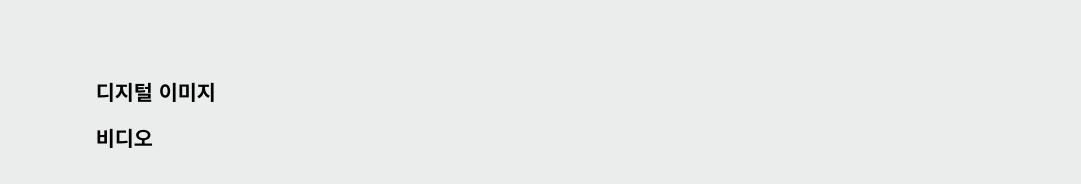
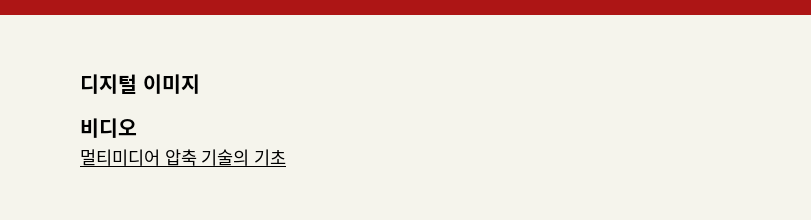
+ 멀티미디어 압축 기술의 기초

